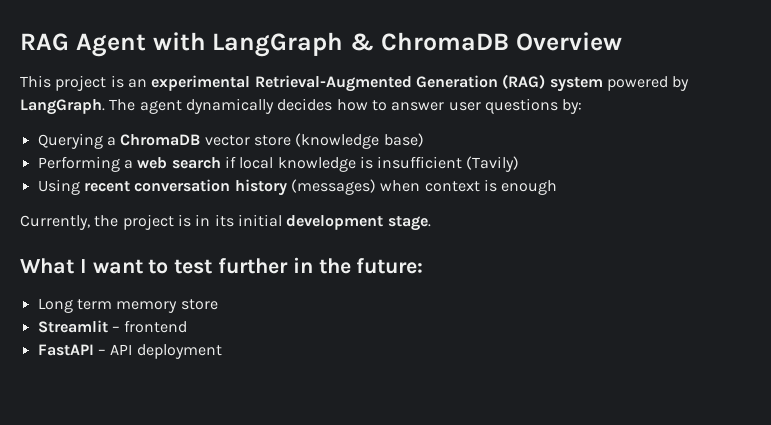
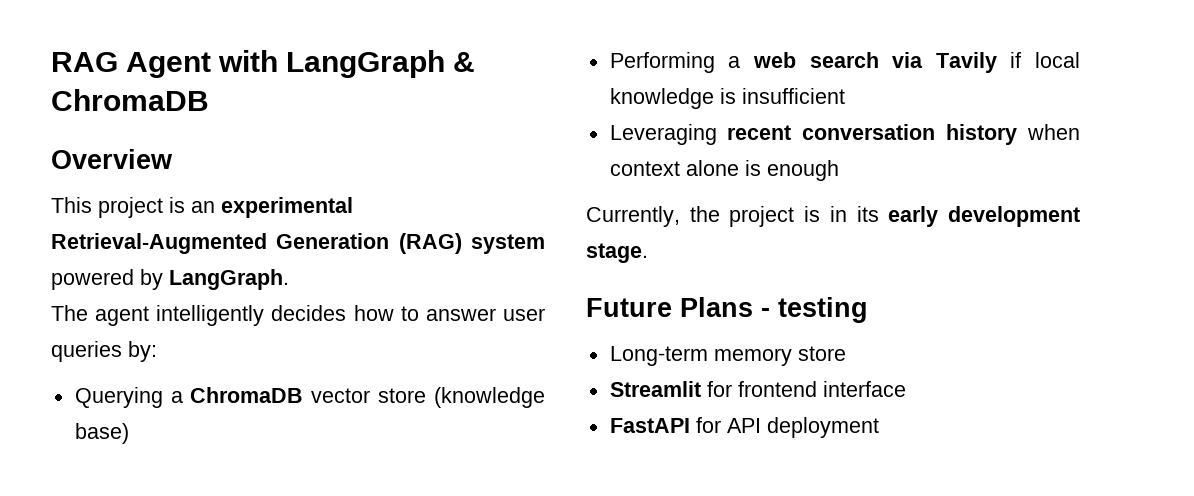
- RAG Agent with LangGraph & ChromaDB Overview
+ RAG Agent with LangGraph & ChromaDB
+ Overview
- This project is an experimental Retrieval-Augmented Generation (RAG) system powered by LangGraph. The agent dynamically decides how to answer user questions by:
+ This project is an experimental Retrieval-Augmented Generation (RAG) system powered by LangGraph.
+ The agent intelligently decides how to answer user queries by:
- Performing a web search if local knowledge is insufficient (Tavily)
- Using recent conversation history (messages) when context is enough
+ Performing a web search via Tavily if local knowledge is insufficient
+ Leveraging recent conversation history when context alone is enough
- Currently, the project is in its initial development stage.
+ Currently, the project is in its early development stage.
- What I want to test further in the future:
- Long term memory store
+ Future Plans - testing
+ Long-term memory store
- Streamlit – frontend
+ Streamlit for frontend interface
- FastAPI – API deployment
+ FastAPI for API deployment

